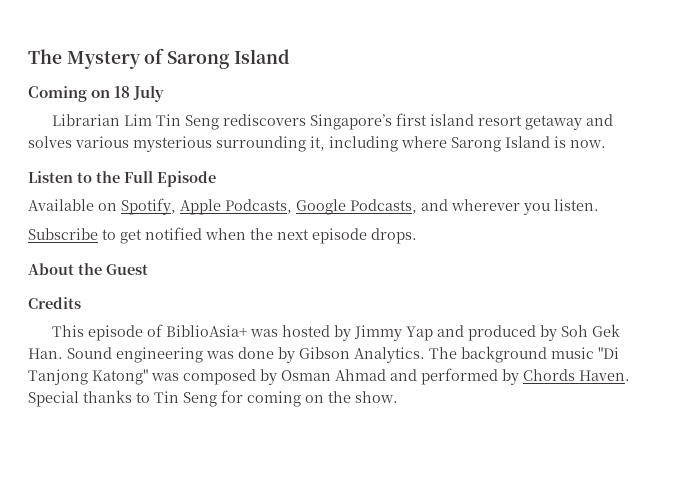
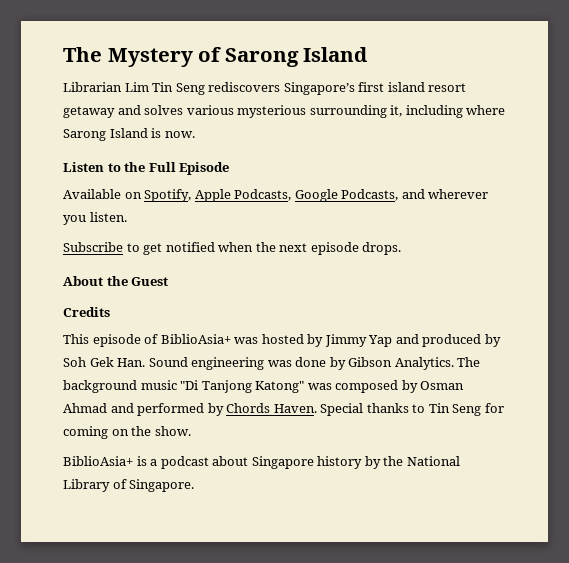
- Coming on 18 July
+ BiblioAsia+ is a podcast about Singapore history by the National Library of Singapore.

